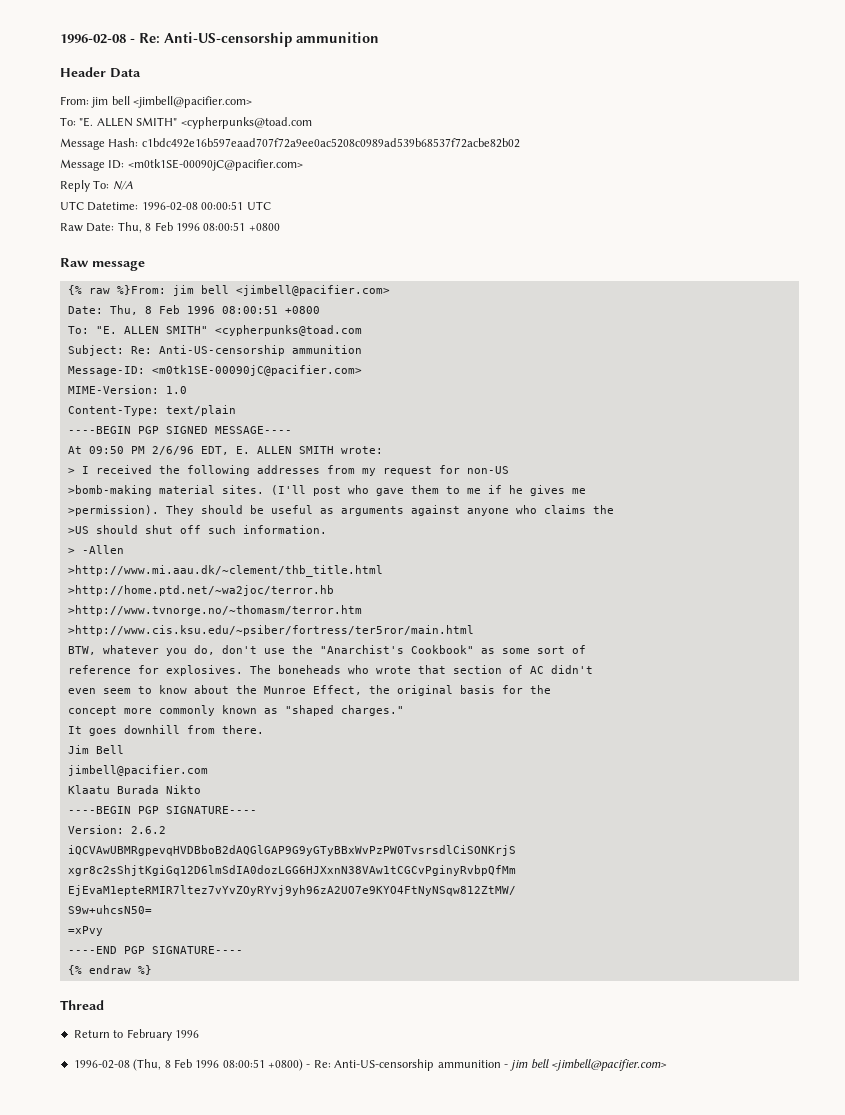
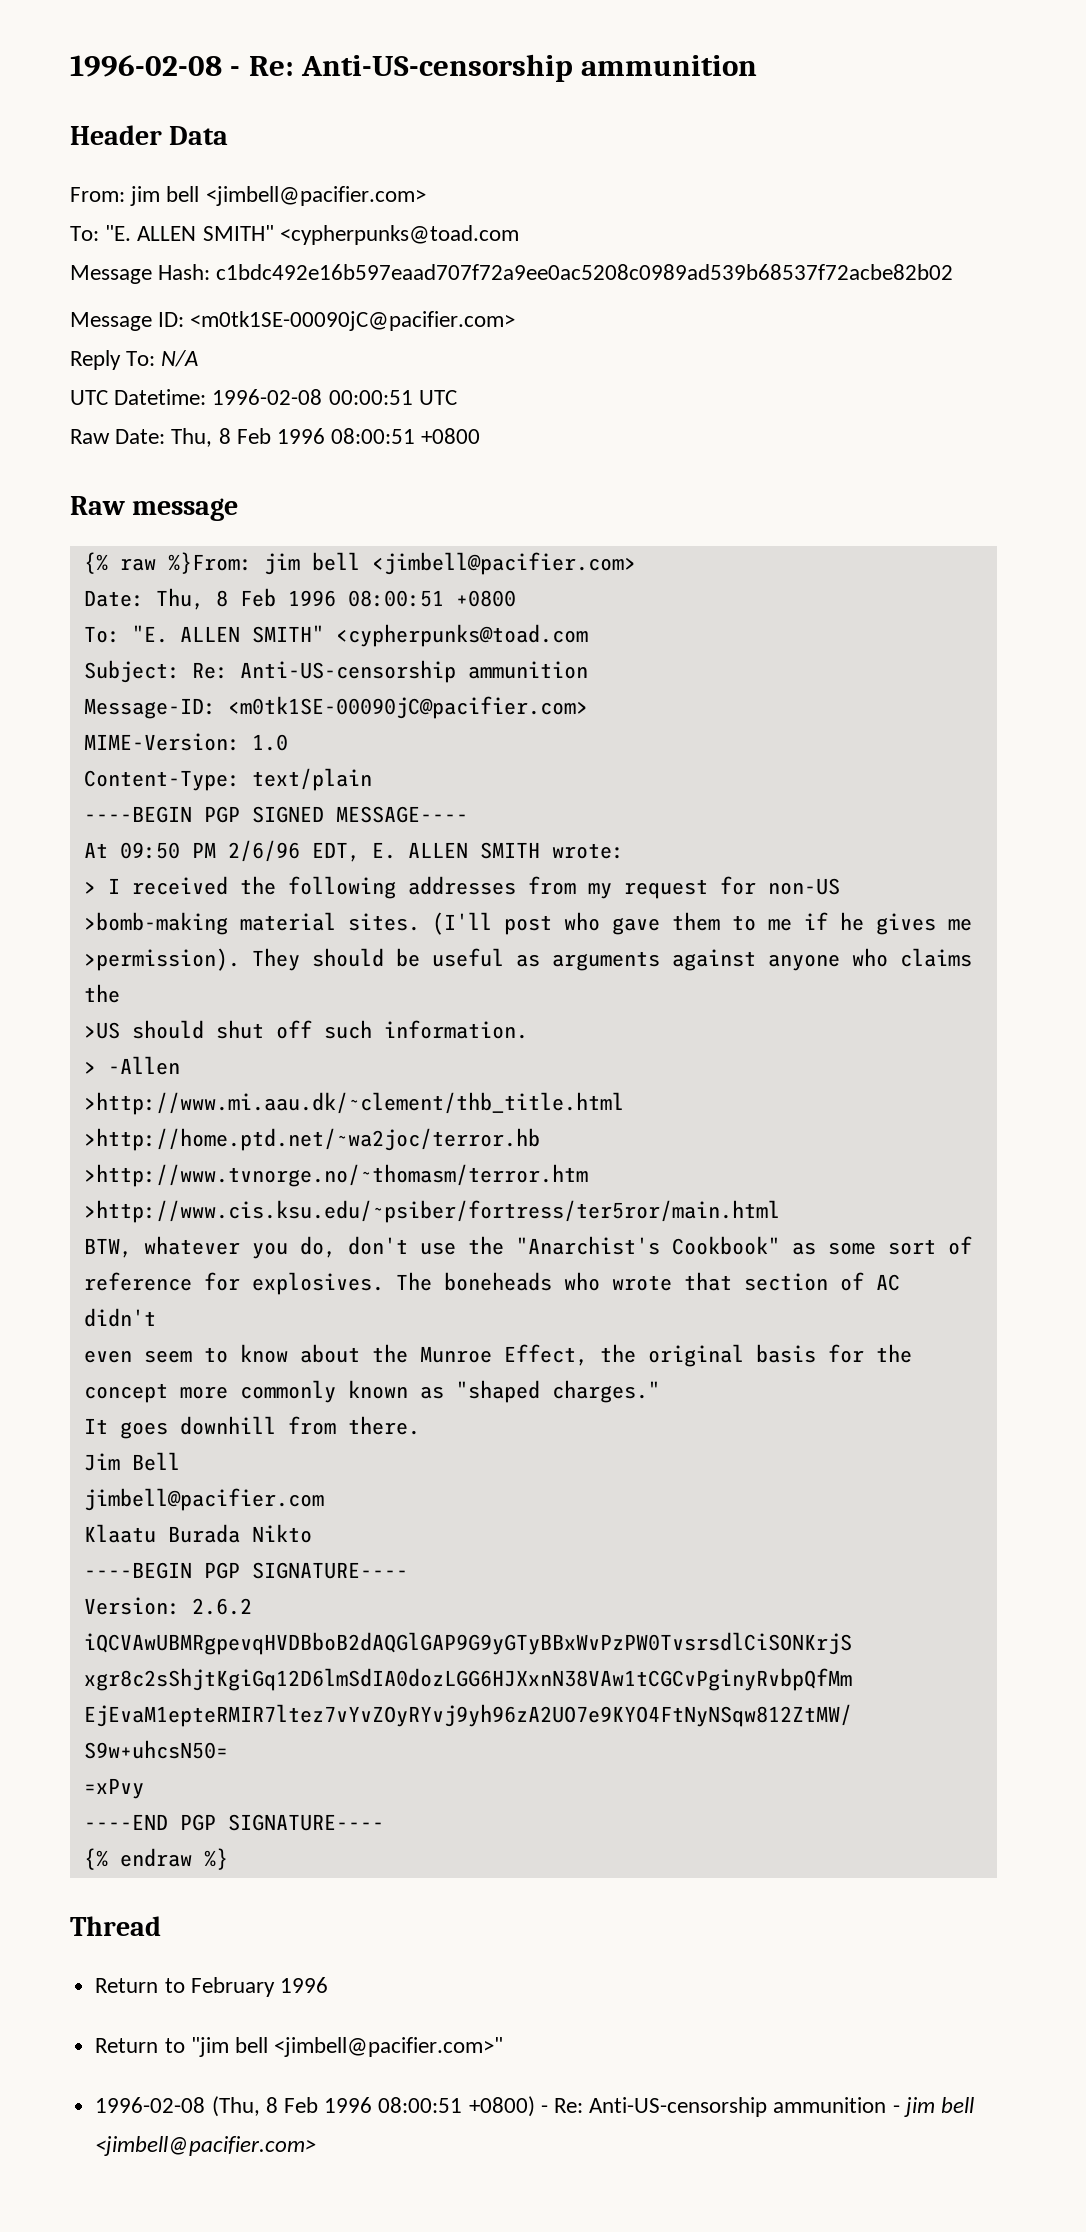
+ Return to "jim bell <jimbell@pacifier.com>"

